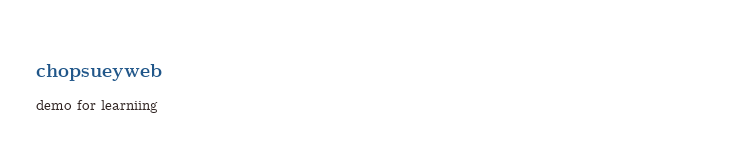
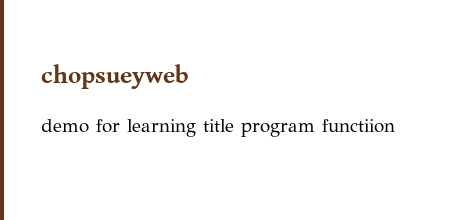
- demo for learniing
+ demo for learning title program functiion

